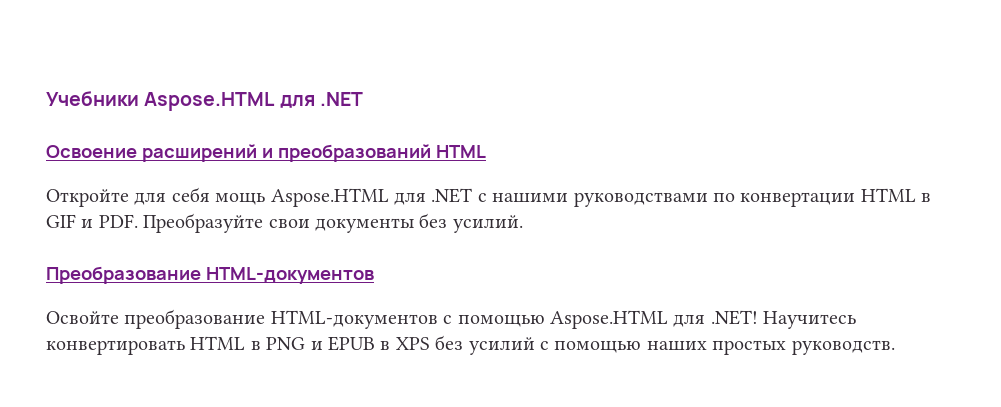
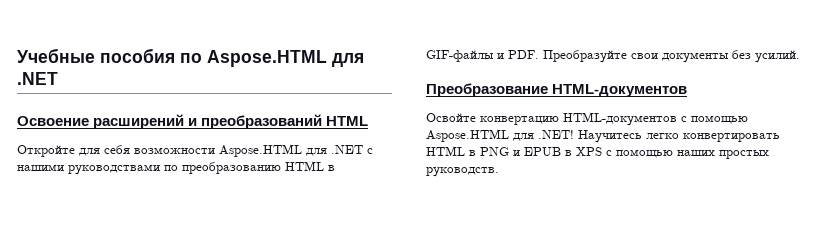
- Учебники Aspose.HTML для .NET
+ Учебные пособия по Aspose.HTML для .NET
- Откройте для себя мощь Aspose.HTML для .NET с нашими руководствами по конвертации HTML в GIF и PDF. Преобразуйте свои документы без усилий.
+ Откройте для себя возможности Aspose.HTML для .NET с нашими руководствами по преобразованию HTML в GIF-файлы и PDF. Преобразуйте свои документы без усилий.
- Освойте преобразование HTML-документов с помощью Aspose.HTML для .NET!
+ Освойте конвертацию HTML-документов с помощью Aspose.HTML для .NET!
- Научитесь конвертировать HTML в PNG и EPUB в XPS без усилий с помощью наших простых руководств.
+ Научитесь легко конвертировать HTML в PNG и EPUB в XPS с помощью наших простых руководств.

